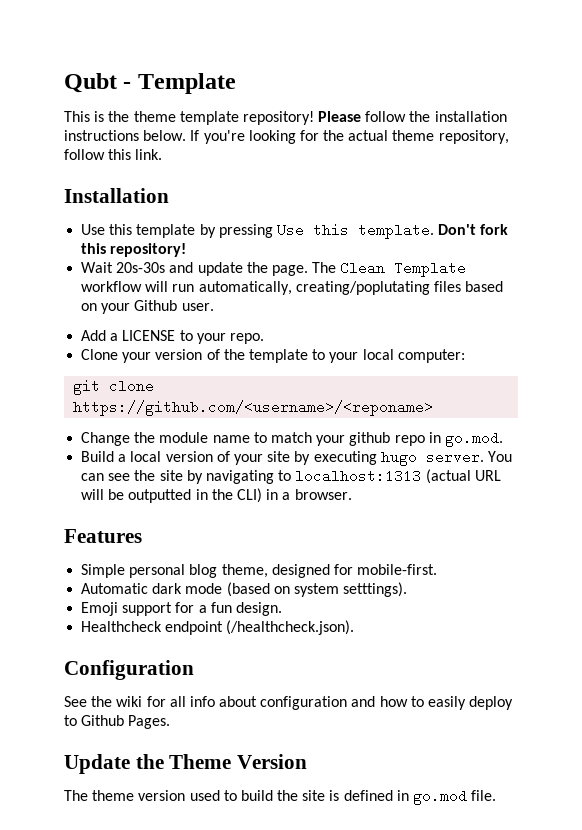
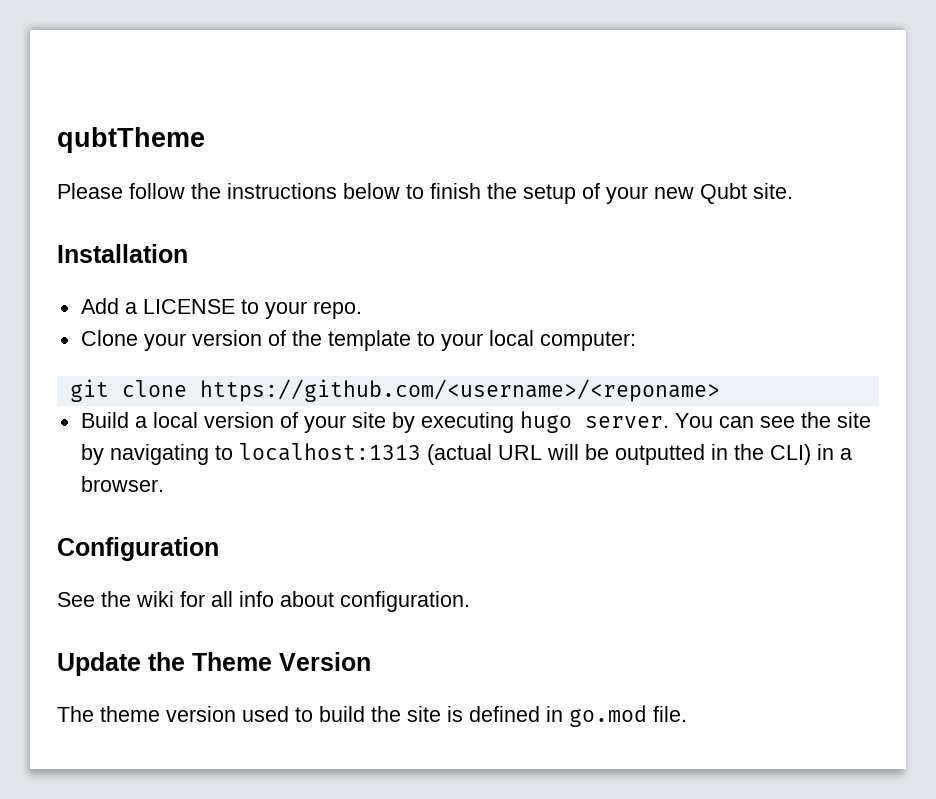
- Qubt - Template
- This is the theme template repository! Please follow the installation instructions below. If you're looking for the actual theme repository, follow this link.
+ qubtTheme
+ Please follow the instructions below to finish the setup of your new Qubt site.
  Installation
- Use this template by pressing Use this template. Don't fork this repository!
- Wait 20s-30s and update the page. The Clean Template workflow will run automatically, creating/poplutating files based on your Github user.
- Change the module name to match your github repo in go.mod.
- Features
- Simple personal blog theme, designed for mobile-first.
- Automatic dark mode (based on system setttings).
- Emoji support for a fun design.
- Healthcheck endpoint (/healthcheck.json).
- See the wiki for all info about configuration and how to easily deploy to Github Pages.
+ See the wiki for all info about configuration.

